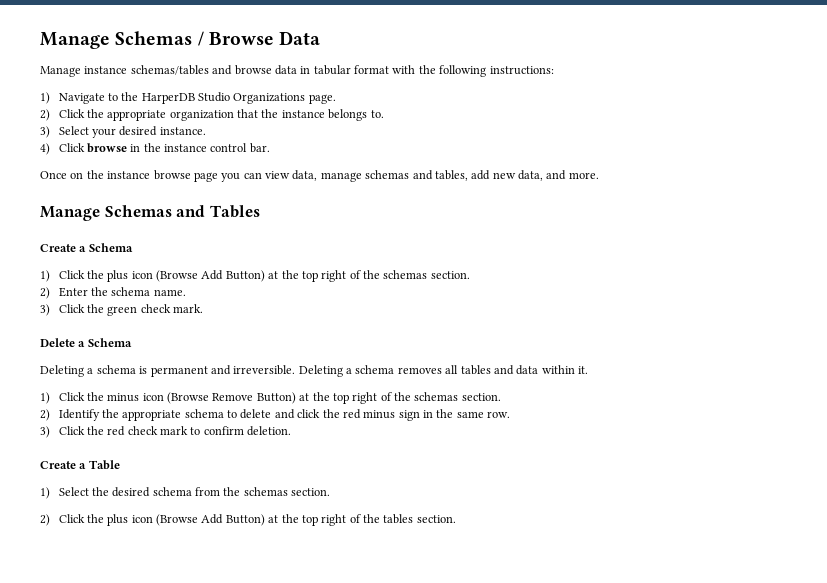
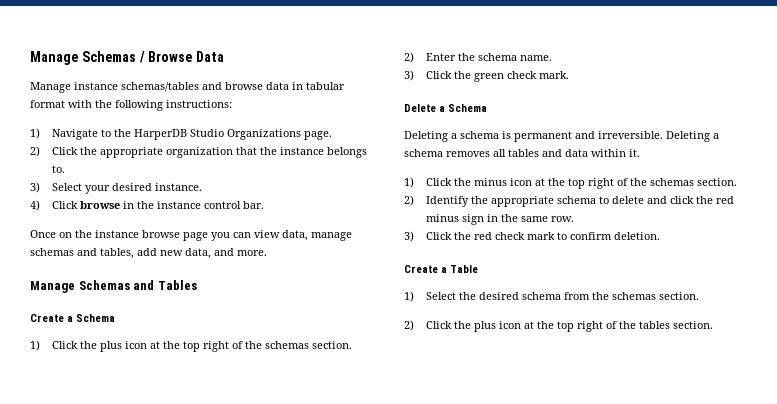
- 1) Click the plus icon (Browse Add Button) at the top right of the schemas section.
+ 1) Click the plus icon at the top right of the schemas section.
- 1) Click the minus icon (Browse Remove Button) at the top right of the schemas section.
+ 1) Click the minus icon at the top right of the schemas section.
- 2) Click the plus icon (Browse Add Button) at the top right of the tables section.
+ 2) Click the plus icon at the top right of the tables section.

